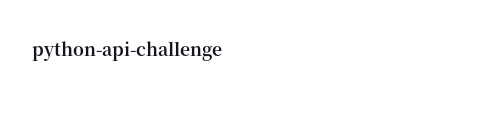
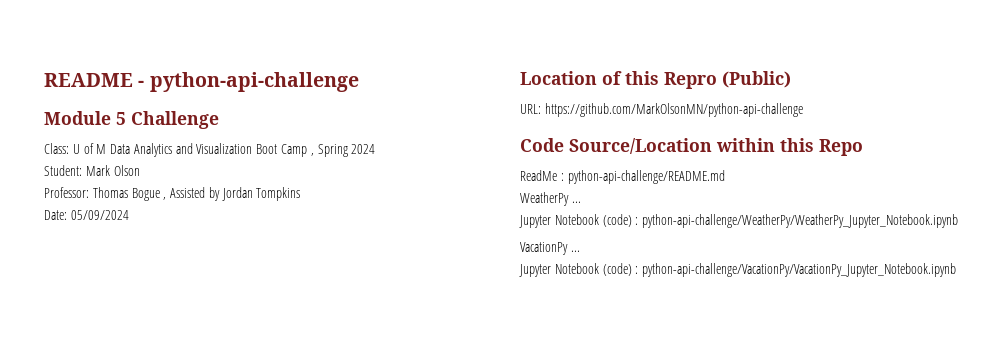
- python-api-challenge
+ README - python-api-challenge
+ Module 5 Challenge
+ Class: U of M Data Analytics and Visualization Boot Camp , Spring 2024
+ Student: Mark Olson
+ Professor: Thomas Bogue , Assisted by Jordan Tompkins
+ Date: 05/09/2024
+ Location of this Repro (Public)
+ URL: https://github.com/MarkOlsonMN/python-api-challenge
+ Code Source/Location within this Repo
+ ReadMe : python-api-challenge/README.md
+ WeatherPy ...
+ Jupyter Notebook (code) : python-api-challenge/WeatherPy/WeatherPy_Jupyter_Notebook.ipynb
+ VacationPy ...
+ Jupyter Notebook (code) : python-api-challenge/VacationPy/VacationPy_Jupyter_Notebook.ipynb

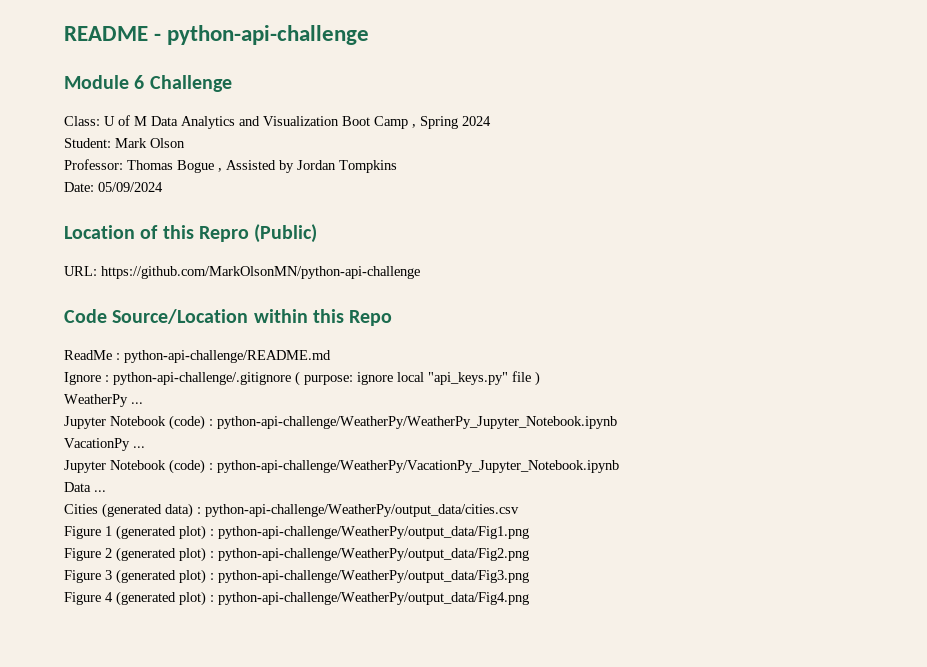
- Module 5 Challenge
+ Module 6 Challenge
+ Ignore : python-api-challenge/.gitignore ( purpose: ignore local "api_keys.py" file )
- Jupyter Notebook (code) : python-api-challenge/VacationPy/VacationPy_Jupyter_Notebook.ipynb
+ Jupyter Notebook (code) : python-api-challenge/WeatherPy/VacationPy_Jupyter_Notebook.ipynb
+ Data ...
+ Cities (generated data) : python-api-challenge/WeatherPy/output_data/cities.csv
+ Figure 1 (generated plot) : python-api-challenge/WeatherPy/output_data/Fig1.png
+ Figure 2 (generated plot) : python-api-challenge/WeatherPy/output_data/Fig2.png
+ Figure 3 (generated plot) : python-api-challenge/WeatherPy/output_data/Fig3.png
+ Figure 4 (generated plot) : python-api-challenge/WeatherPy/output_data/Fig4.png

